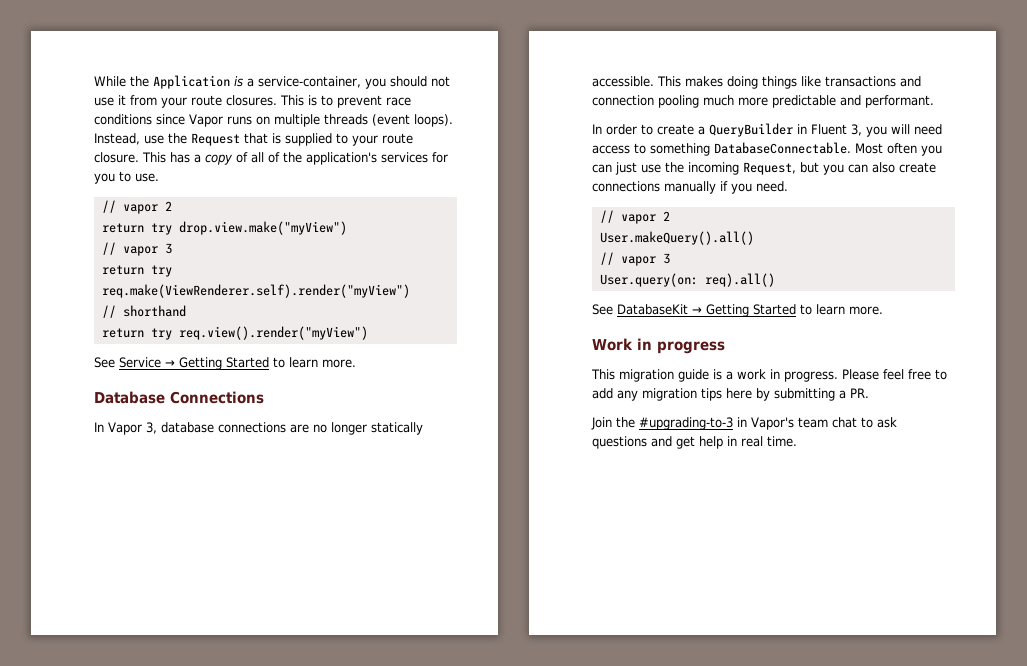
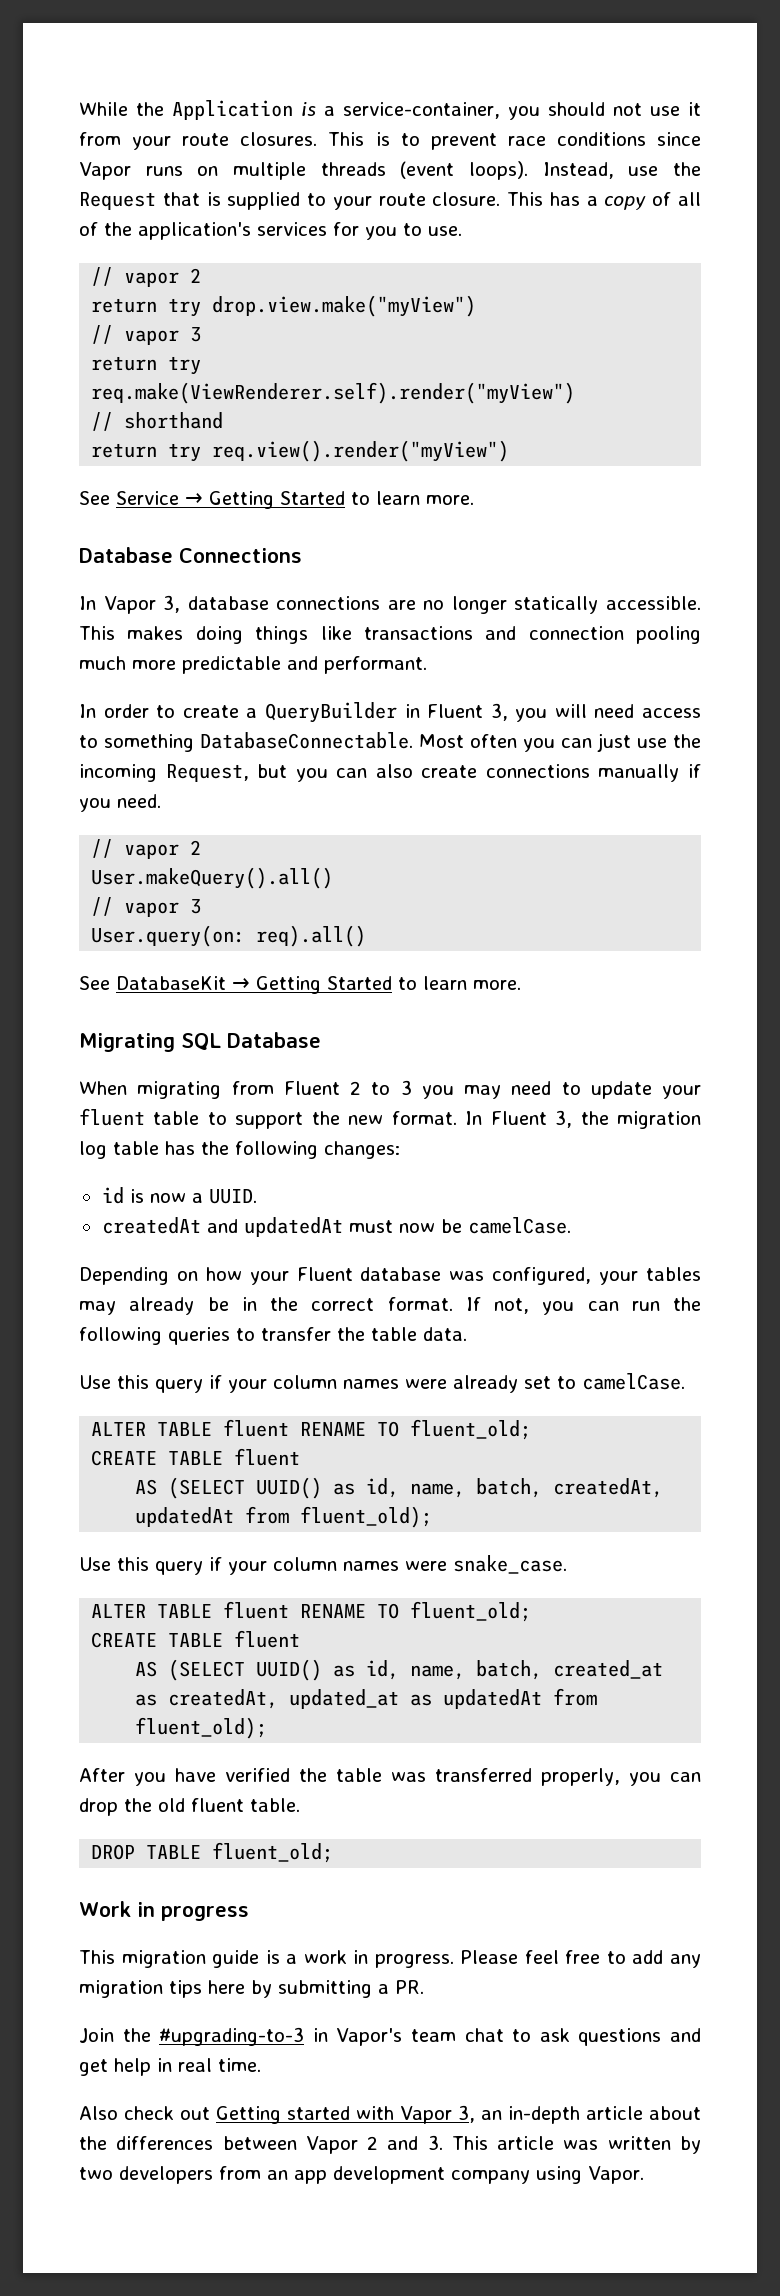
+ Migrating SQL Database
+ When migrating from Fluent 2 to 3 you may need to update your fluent table to support the new format. In Fluent 3, the migration log table has the following changes:
+ id is now a UUID.
+ createdAt and updatedAt must now be camelCase.
+ Depending on how your Fluent database was configured, your tables may already be in the correct format. If not, you can run the following queries to transfer the table data.
+ Use this query if your column names were already set to camelCase.
+ ALTER TABLE fluent RENAME TO fluent_old;
+ CREATE TABLE fluent
+ AS (SELECT UUID() as id, name, batch, createdAt, updatedAt from fluent_old);
+ Use this query if your column names were snake_case.
+ ALTER TABLE fluent RENAME TO fluent_old;
+ CREATE TABLE fluent
+ AS (SELECT UUID() as id, name, batch, created_at as createdAt, updated_at as updatedAt from fluent_old);
+ After you have verified the table was transferred properly, you can drop the old fluent table.
+ DROP TABLE fluent_old;
+ Also check out Getting started with Vapor 3, an in-depth article about the differences between Vapor 2 and 3. This article was written by two developers from an app development company using Vapor.

